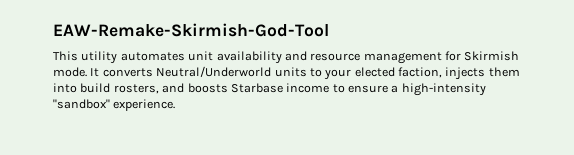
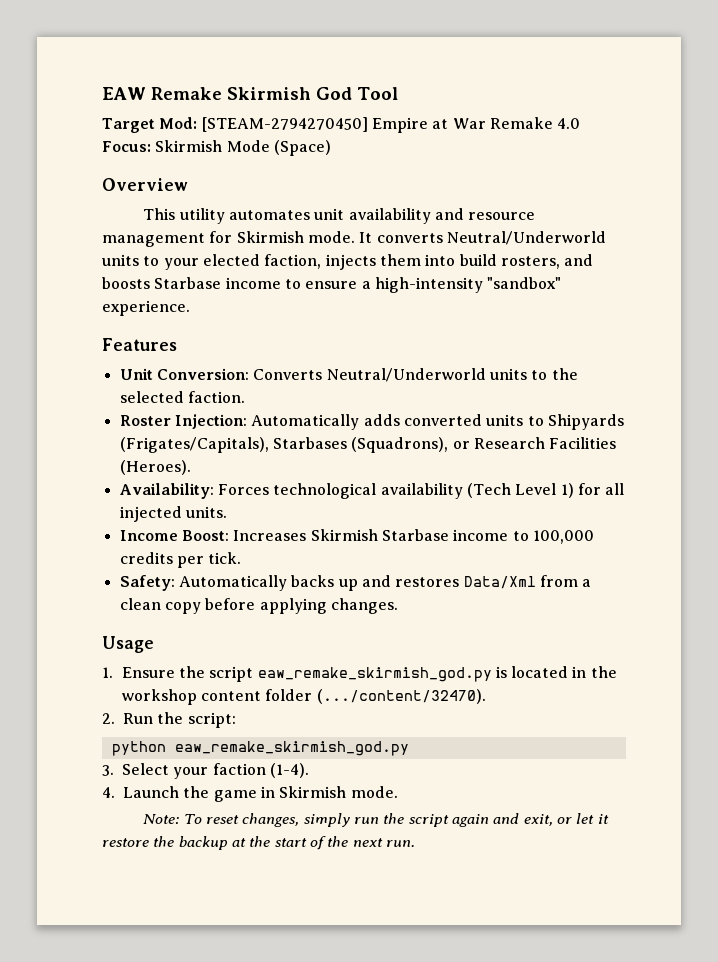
- EAW-Remake-Skirmish-God-Tool
+ EAW Remake Skirmish God Tool
+ Target Mod: [STEAM-2794270450] Empire at War Remake 4.0 Focus: Skirmish Mode (Space)
+ Overview
+ Features
+ Unit Conversion: Converts Neutral/Underworld units to the selected faction.
+ Roster Injection: Automatically adds converted units to Shipyards (Frigates/Capitals), Starbases (Squadrons), or Research Facilities (Heroes).
+ Availability: Forces technological availability (Tech Level 1) for all injected units.
+ Income Boost: Increases Skirmish Starbase income to 100,000 credits per tick.
+ Safety: Automatically backs up and restores Data/Xml from a clean copy before applying changes.
+ Usage
+ 1. Ensure the script eaw_remake_skirmish_god.py is located in the workshop content folder (.../content/32470).
+ 2. Run the script:
+ python eaw_remake_skirmish_god.py
+ 3. Select your faction (1-4).
+ 4. Launch the game in Skirmish mode.
+ Note: To reset changes, simply run the script again and exit, or let it restore the backup at the start of the next run.

